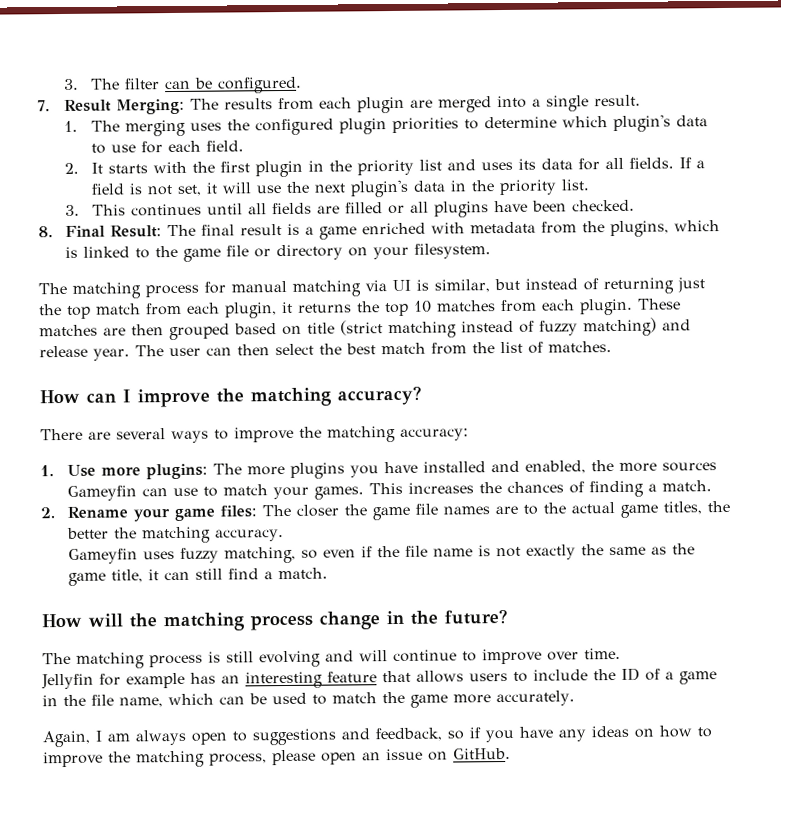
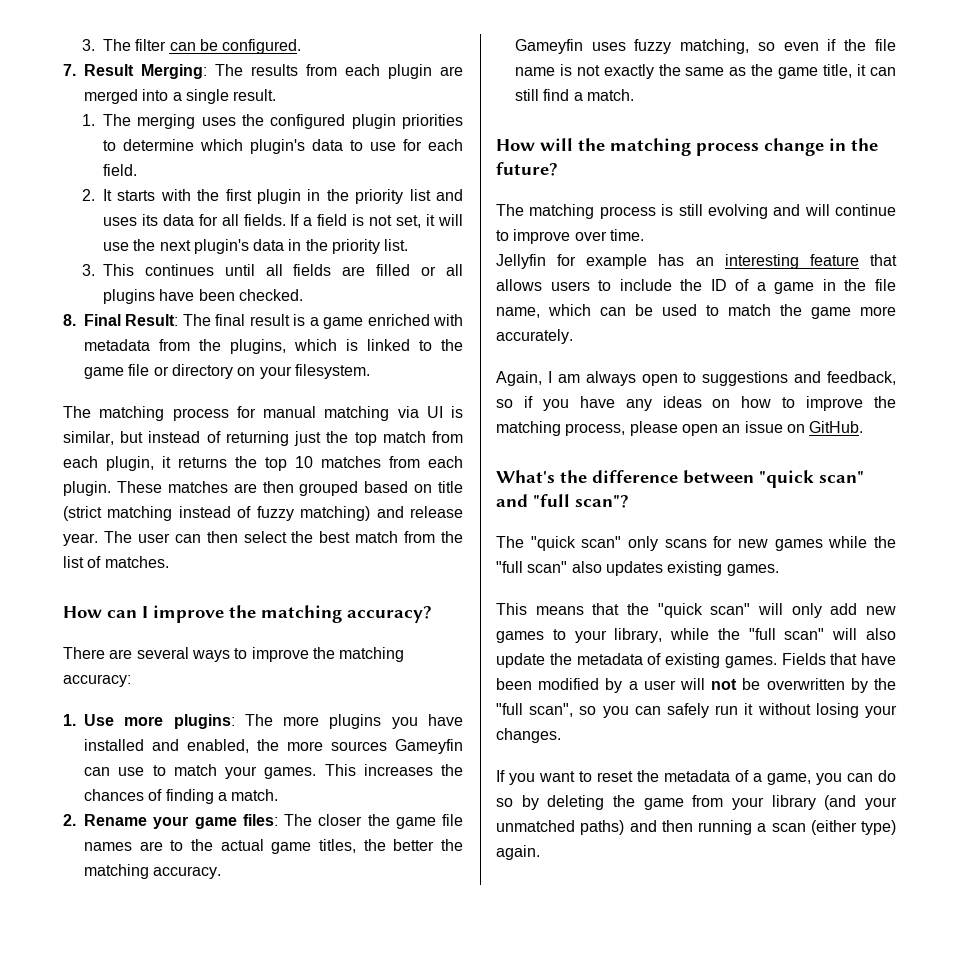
+ What's the difference between "quick scan" and "full scan"?
+ The "quick scan" only scans for new games while the "full scan" also updates existing games.
+ This means that the "quick scan" will only add new games to your library, while the "full scan" will also update the metadata of existing games. Fields that have been modified by a user will not be overwritten by the "full scan", so you can safely run it without losing your changes.
+ If you want to reset the metadata of a game, you can do so by deleting the game from your library (and your unmatched paths) and then running a scan (either type) again.

